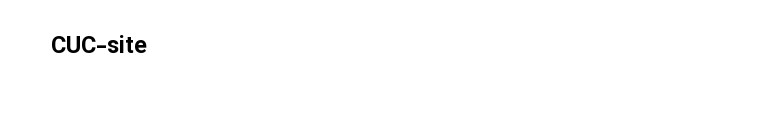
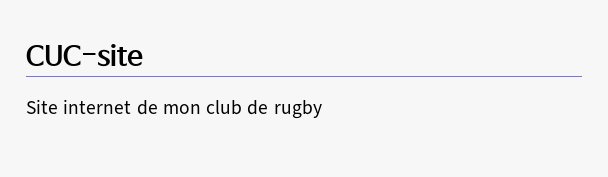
+ Site internet de mon club de rugby

